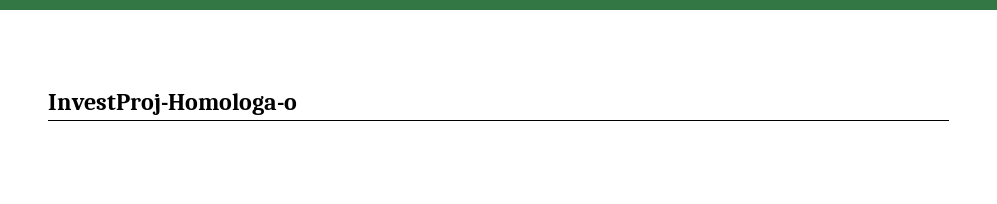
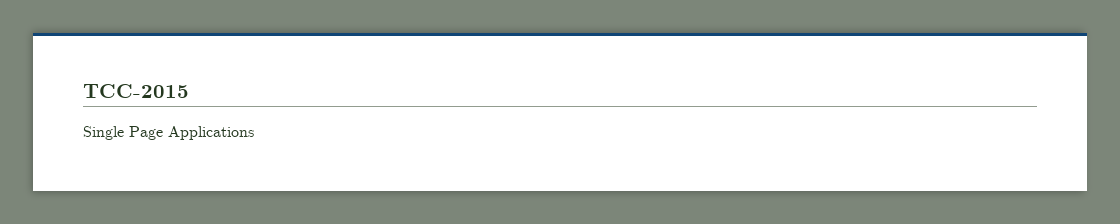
- InvestProj-Homologa-o
+ TCC-2015
+ Single Page Applications

